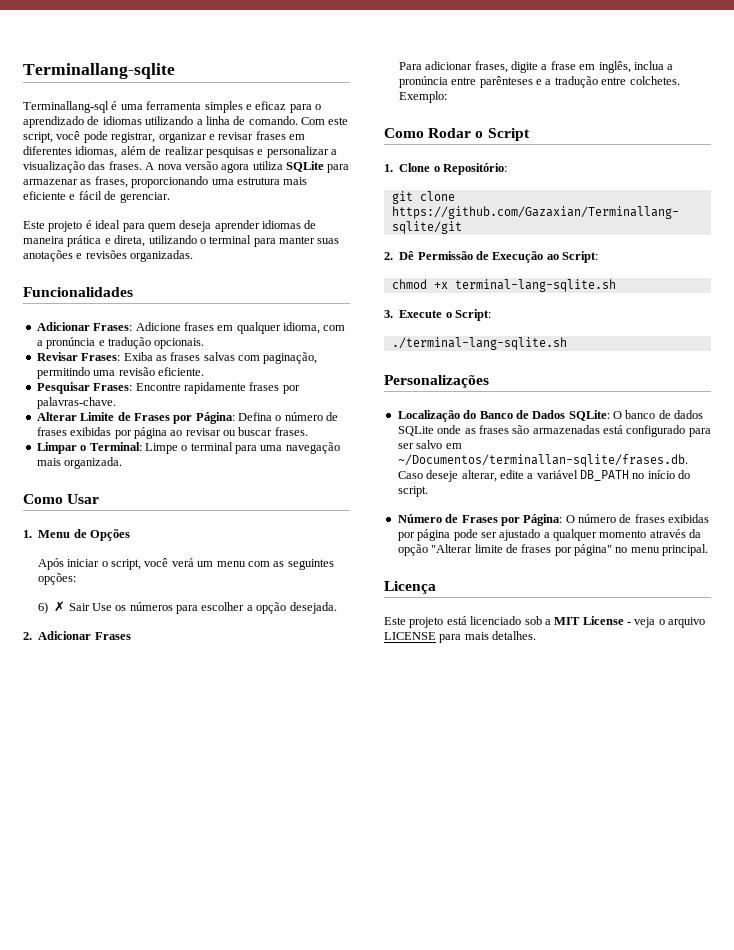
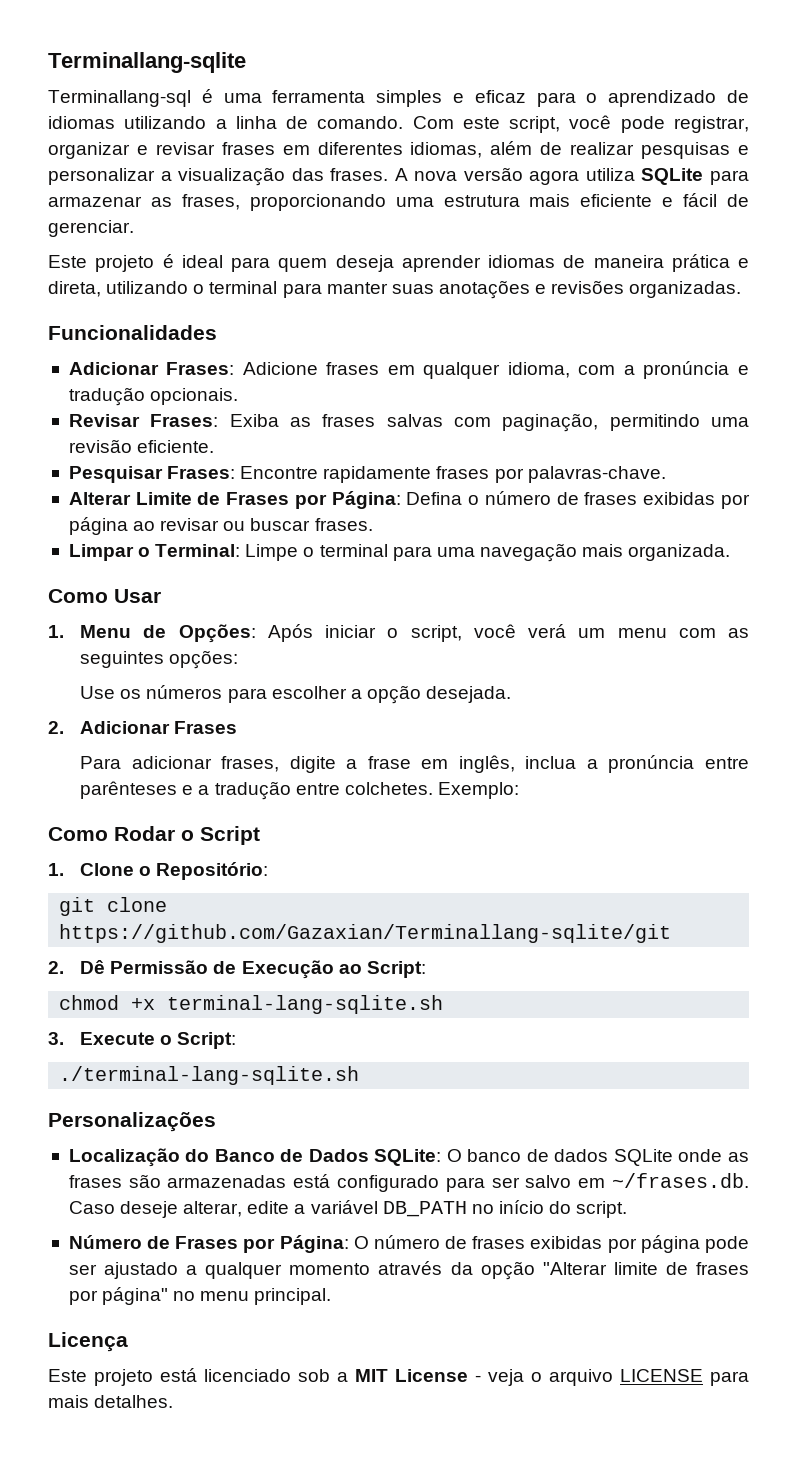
- 1. Menu de Opções
- Após iniciar o script, você verá um menu com as seguintes opções:
+ 1. Menu de Opções: Após iniciar o script, você verá um menu com as seguintes opções:
- 6) ✗ Sair Use os números para escolher a opção desejada.
+ Use os números para escolher a opção desejada.
- Localização do Banco de Dados SQLite: O banco de dados SQLite onde as frases são armazenadas está configurado para ser salvo em ~/Documentos/terminallan-sqlite/frases.db. Caso deseje alterar, edite a variável DB_PATH no início do script.
+ Localização do Banco de Dados SQLite: O banco de dados SQLite onde as frases são armazenadas está configurado para ser salvo em ~/frases.db. Caso deseje alterar, edite a variável DB_PATH no início do script.

